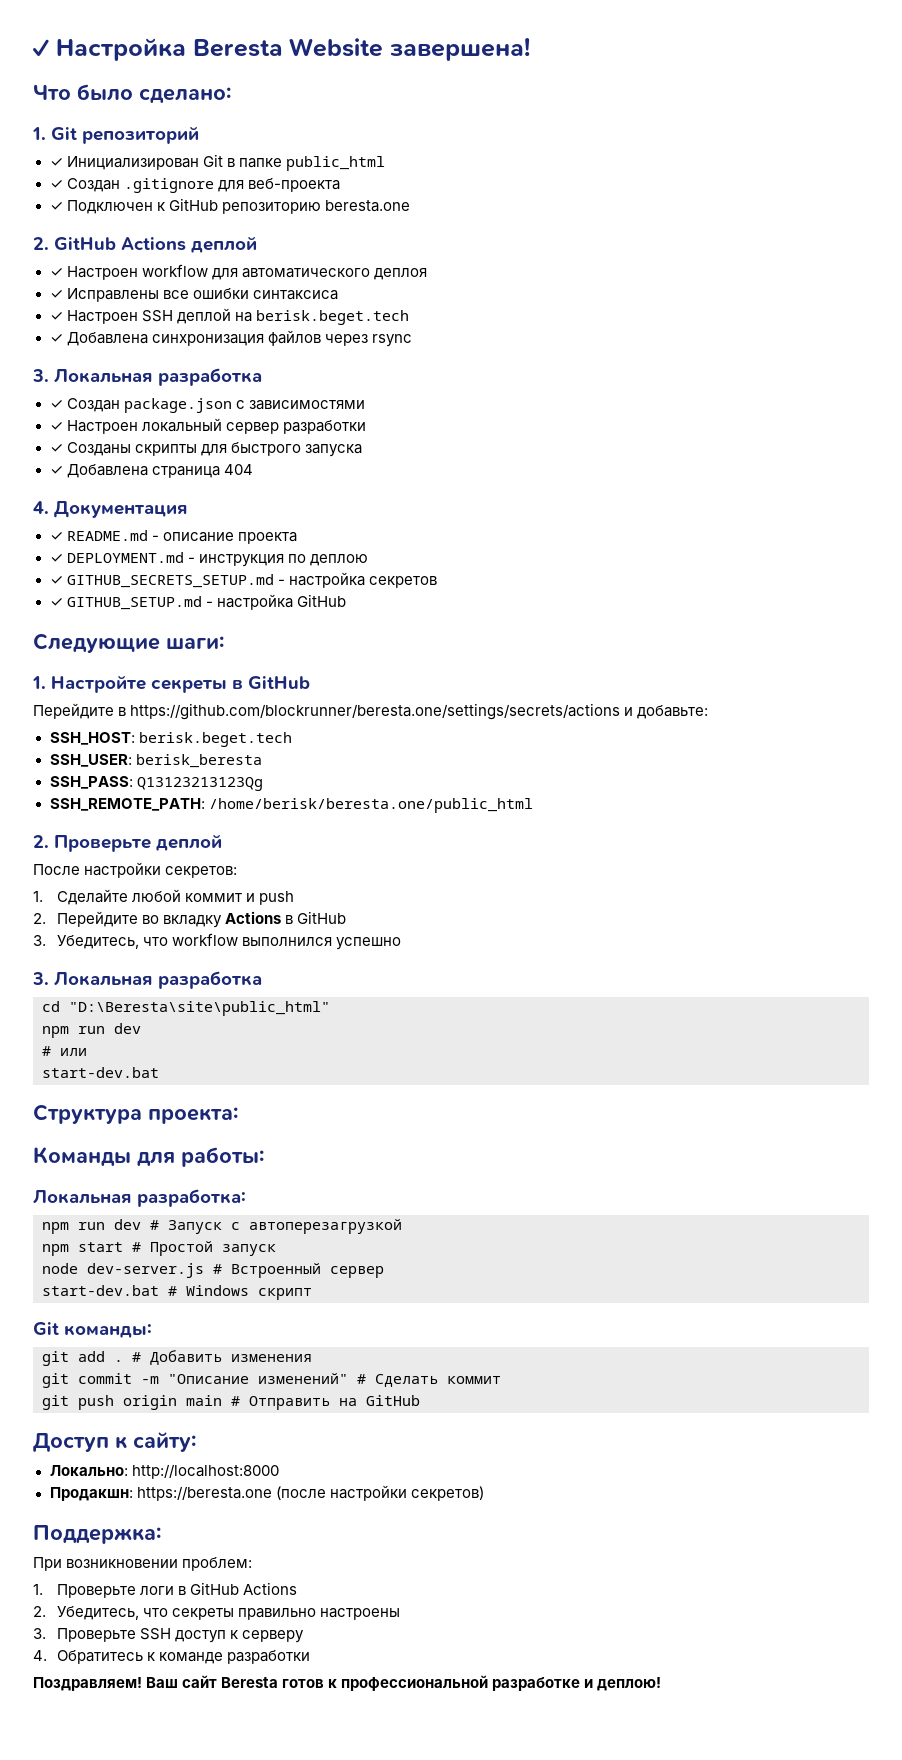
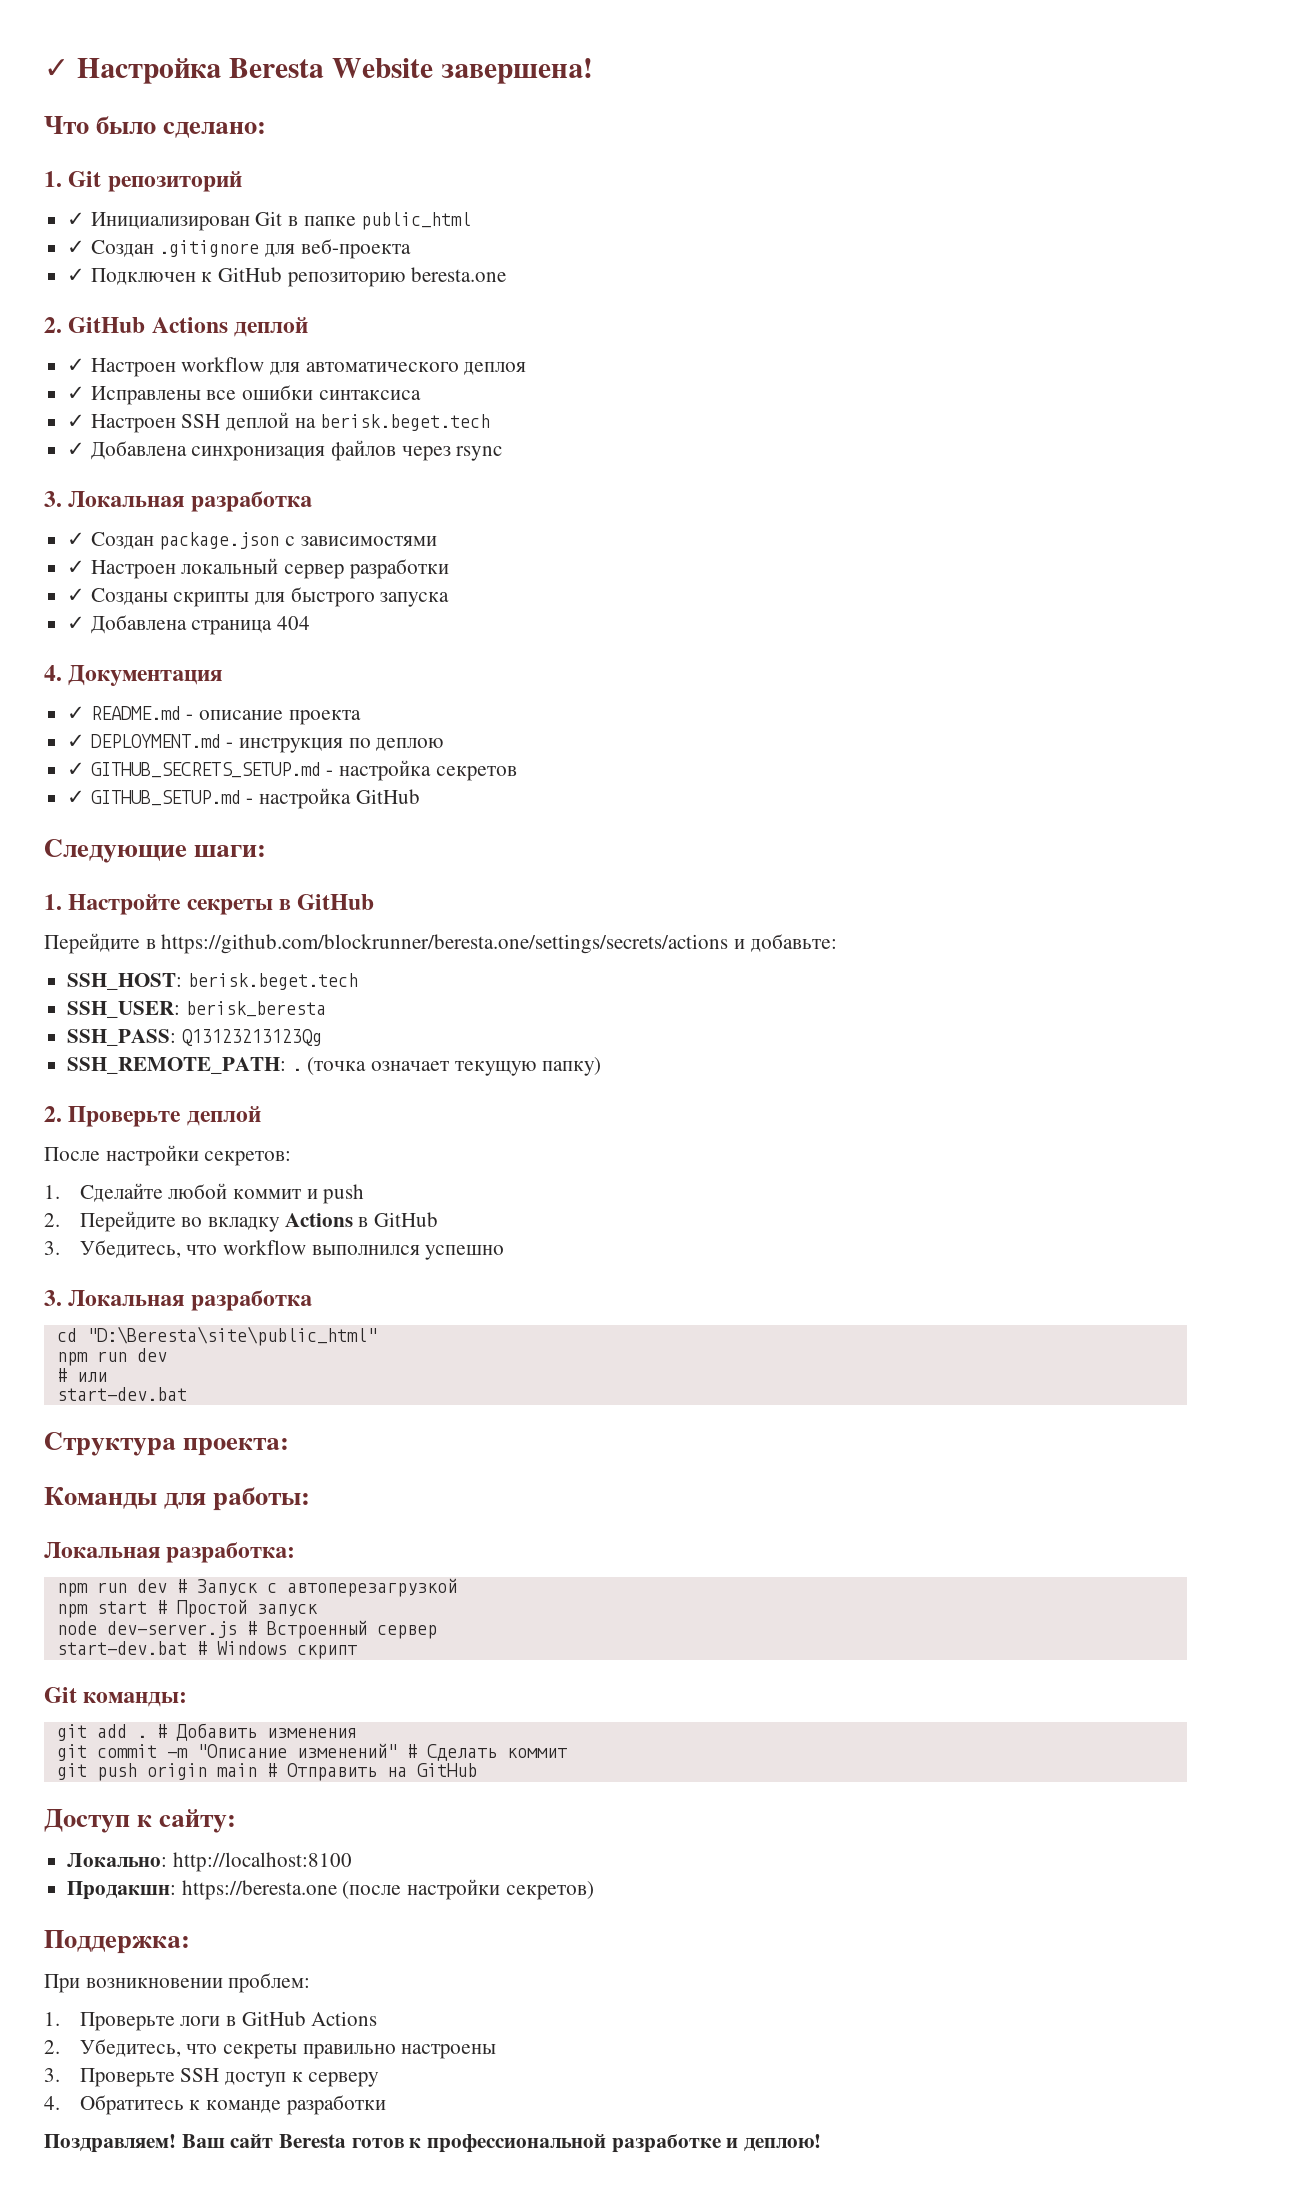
- SSH_REMOTE_PATH: /home/berisk/beresta.one/public_html
+ SSH_REMOTE_PATH: . (точка означает текущую папку)
- Локально: http://localhost:8000
+ Локально: http://localhost:8100

